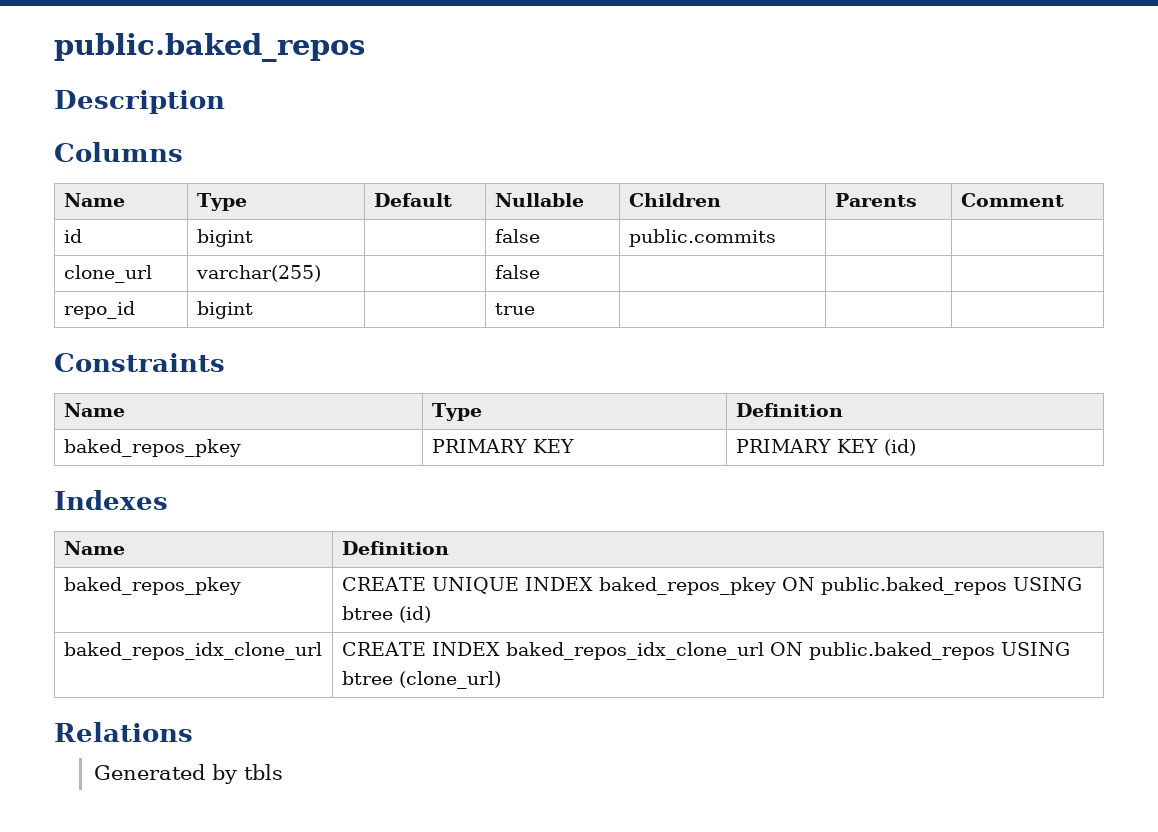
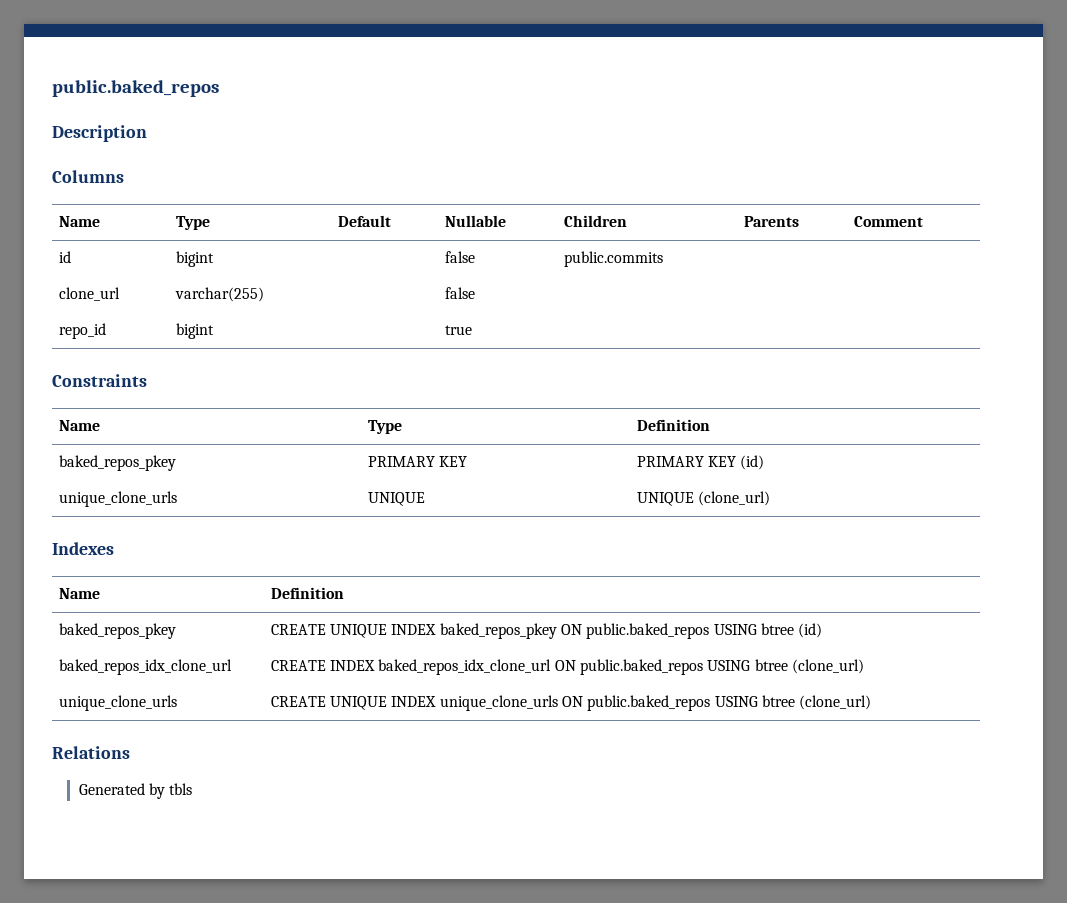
+ unique_clone_urls | UNIQUE | UNIQUE (clone_url)
+ unique_clone_urls | CREATE UNIQUE INDEX unique_clone_urls ON public.baked_repos USING btree (clone_url)

